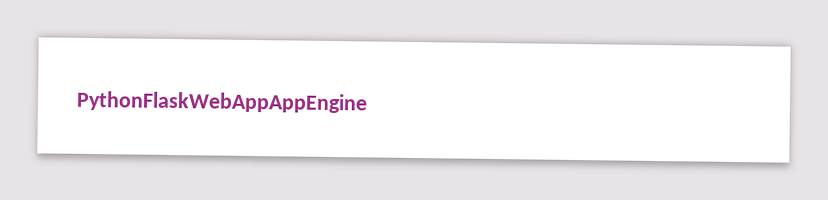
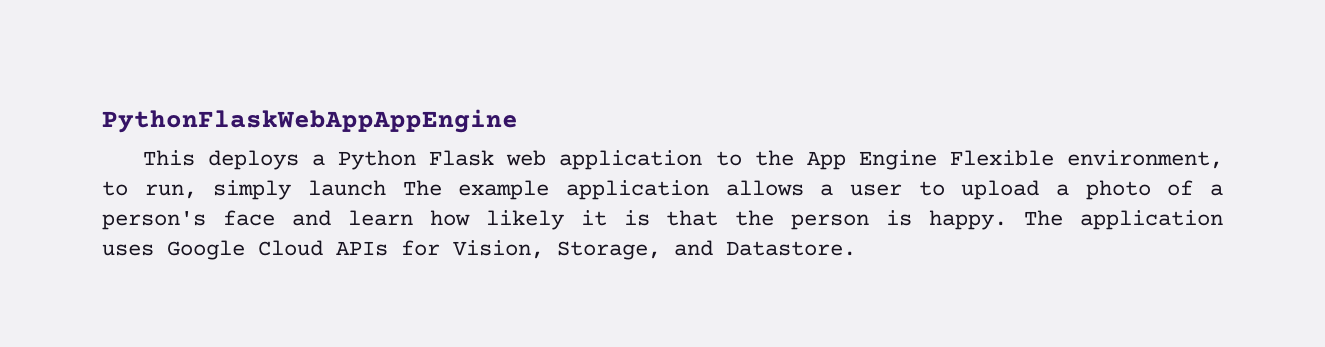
+ This deploys a Python Flask web application to the App Engine Flexible environment, to run, simply launch The example application allows a user to upload a photo of a person's face and learn how likely it is that the person is happy. The application uses Google Cloud APIs for Vision, Storage, and Datastore.

